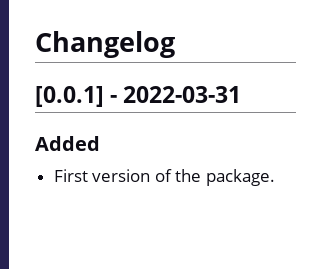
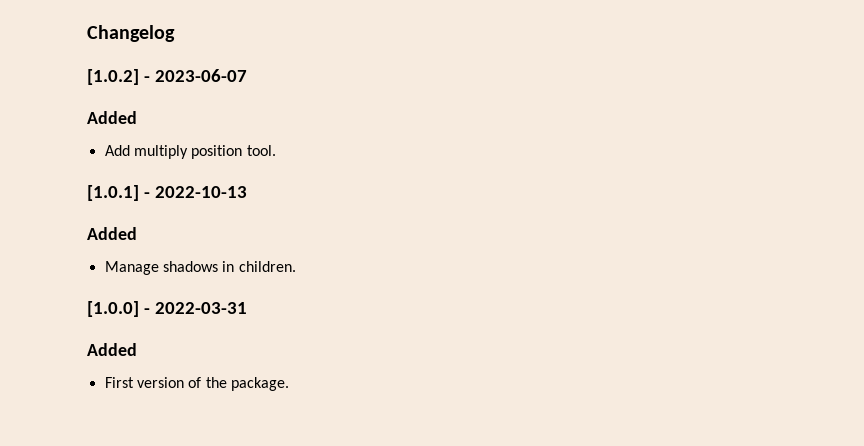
- [0.0.1] - 2022-03-31
+ [1.0.2] - 2023-06-07
+ Added
+ Add multiply position tool.
+ [1.0.1] - 2022-10-13
+ Added
+ Manage shadows in children.
+ [1.0.0] - 2022-03-31

